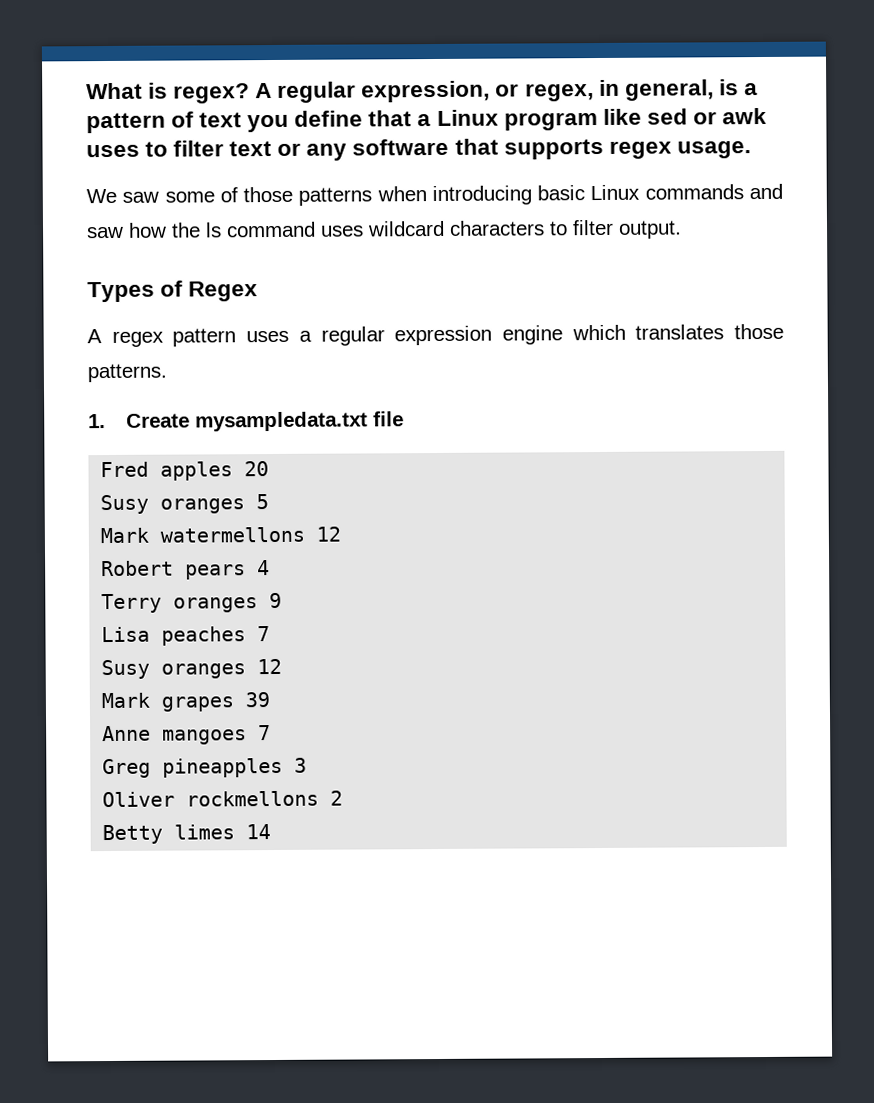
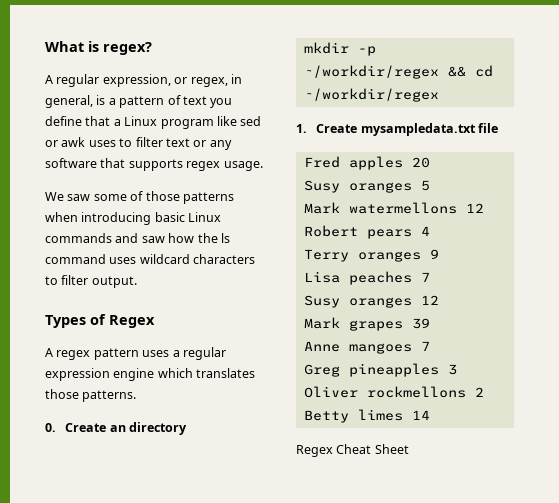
- What is regex? A regular expression, or regex, in general, is a pattern of text you define that a Linux program like sed or awk uses to filter text or any software that supports regex usage.
+ What is regex?
+ A regular expression, or regex, in general, is a pattern of text you define that a Linux program like sed or awk uses to filter text or any software that supports regex usage.
+ 0. Create an directory
+ mkdir -p ~/workdir/regex && cd ~/workdir/regex
+ Regex Cheat Sheet

